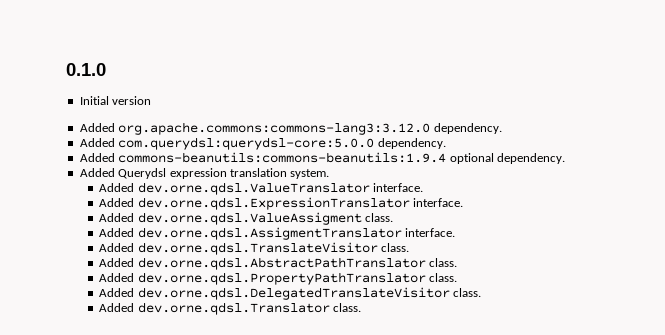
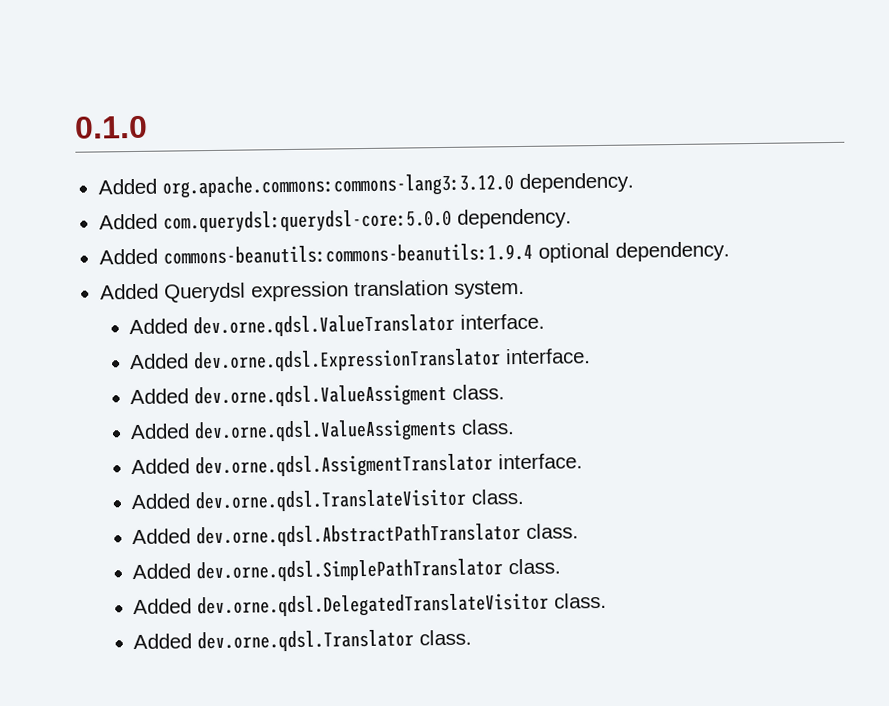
- Initial version
+ Added dev.orne.qdsl.ValueAssigments class.
- Added dev.orne.qdsl.PropertyPathTranslator class.
+ Added dev.orne.qdsl.SimplePathTranslator class.

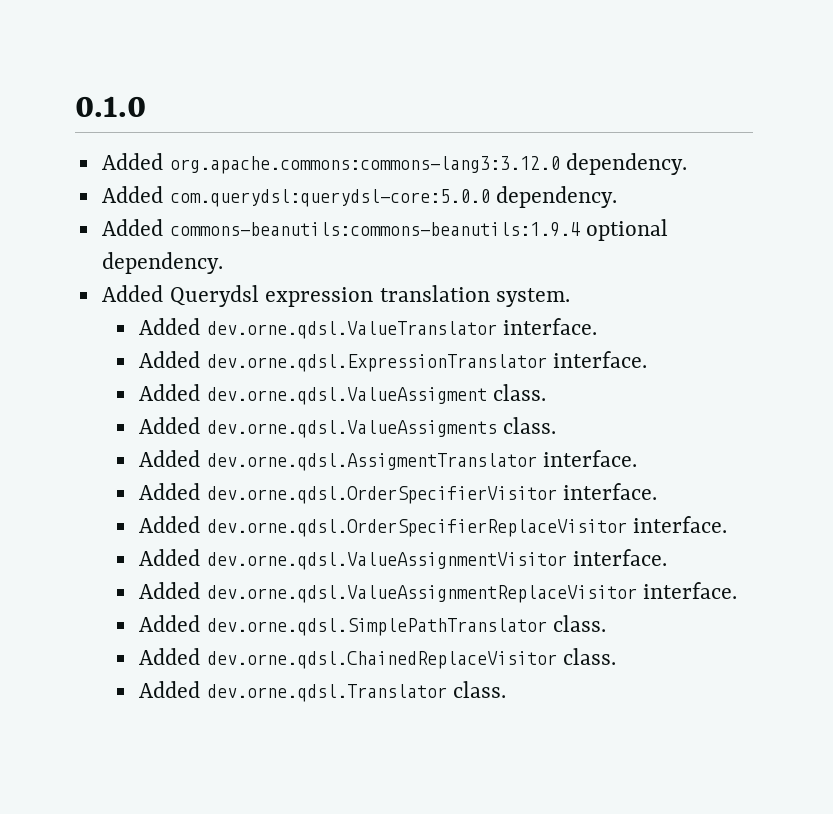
- Added dev.orne.qdsl.TranslateVisitor class.
- Added dev.orne.qdsl.AbstractPathTranslator class.
+ Added dev.orne.qdsl.OrderSpecifierVisitor interface.
+ Added dev.orne.qdsl.OrderSpecifierReplaceVisitor interface.
+ Added dev.orne.qdsl.ValueAssignmentVisitor interface.
+ Added dev.orne.qdsl.ValueAssignmentReplaceVisitor interface.
- Added dev.orne.qdsl.DelegatedTranslateVisitor class.
+ Added dev.orne.qdsl.ChainedReplaceVisitor class.

